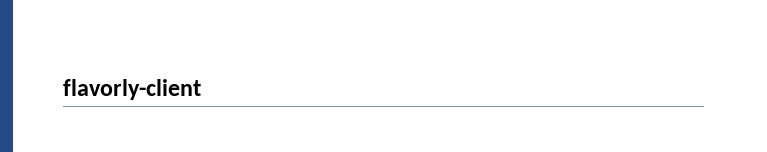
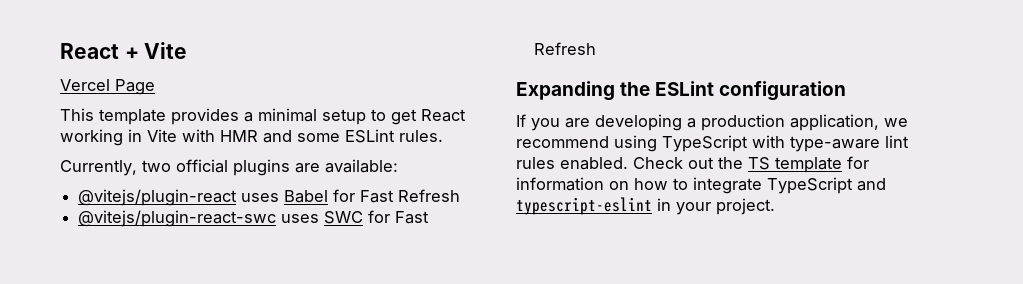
- flavorly-client
+ React + Vite
+ Vercel Page
+ This template provides a minimal setup to get React working in Vite with HMR and some ESLint rules.
+ Currently, two official plugins are available:
+ @vitejs/plugin-react uses Babel for Fast Refresh
+ @vitejs/plugin-react-swc uses SWC for Fast Refresh
+ Expanding the ESLint configuration
+ If you are developing a production application, we recommend using TypeScript with type-aware lint rules enabled. Check out the TS template for information on how to integrate TypeScript and typescript-eslint in your project.

